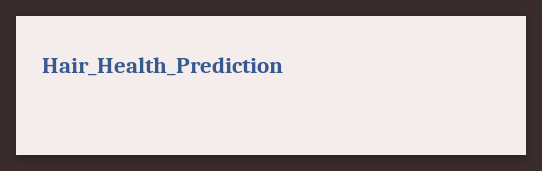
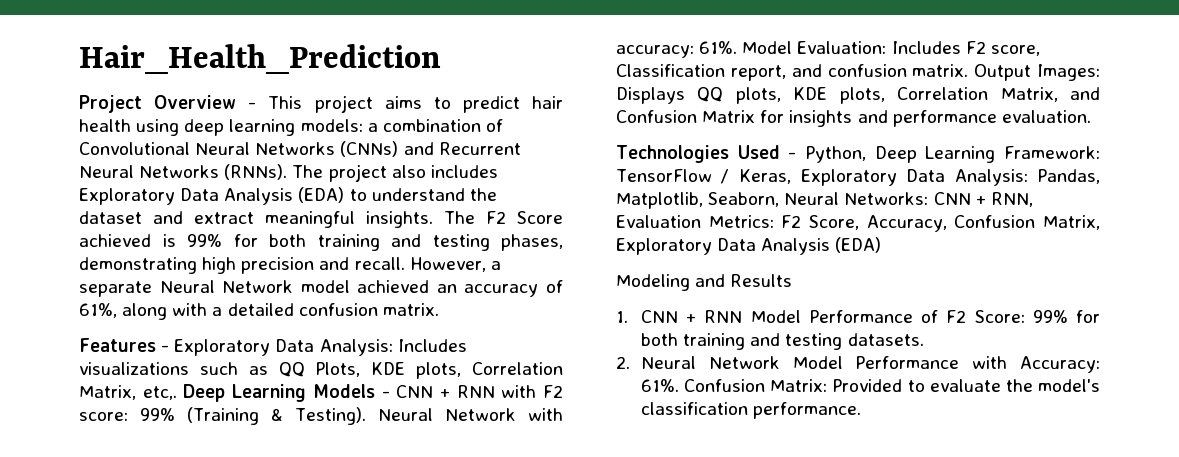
+ Project Overview - This project aims to predict hair health using deep learning models: a combination of Convolutional Neural Networks (CNNs) and Recurrent Neural Networks (RNNs). The project also includes Exploratory Data Analysis (EDA) to understand the dataset and extract meaningful insights. The F2 Score achieved is 99% for both training and testing phases, demonstrating high precision and recall. However, a separate Neural Network model achieved an accuracy of 61%, along with a detailed confusion matrix.
+ Features - Exploratory Data Analysis: Includes visualizations such as QQ Plots, KDE plots, Correlation Matrix, etc,. Deep Learning Models - CNN + RNN with F2 score: 99% (Training & Testing). Neural Network with accuracy: 61%. Model Evaluation: Includes F2 score, Classification report, and confusion matrix. Output Images: Displays QQ plots, KDE plots, Correlation Matrix, and Confusion Matrix for insights and performance evaluation.
+ Technologies Used - Python, Deep Learning Framework: TensorFlow / Keras, Exploratory Data Analysis: Pandas, Matplotlib, Seaborn, Neural Networks: CNN + RNN, Evaluation Metrics: F2 Score, Accuracy, Confusion Matrix, Exploratory Data Analysis (EDA)
+ Modeling and Results
+ 1. CNN + RNN Model Performance of F2 Score: 99% for both training and testing datasets.
+ 2. Neural Network Model Performance with Accuracy: 61%. Confusion Matrix: Provided to evaluate the model's classification performance.

